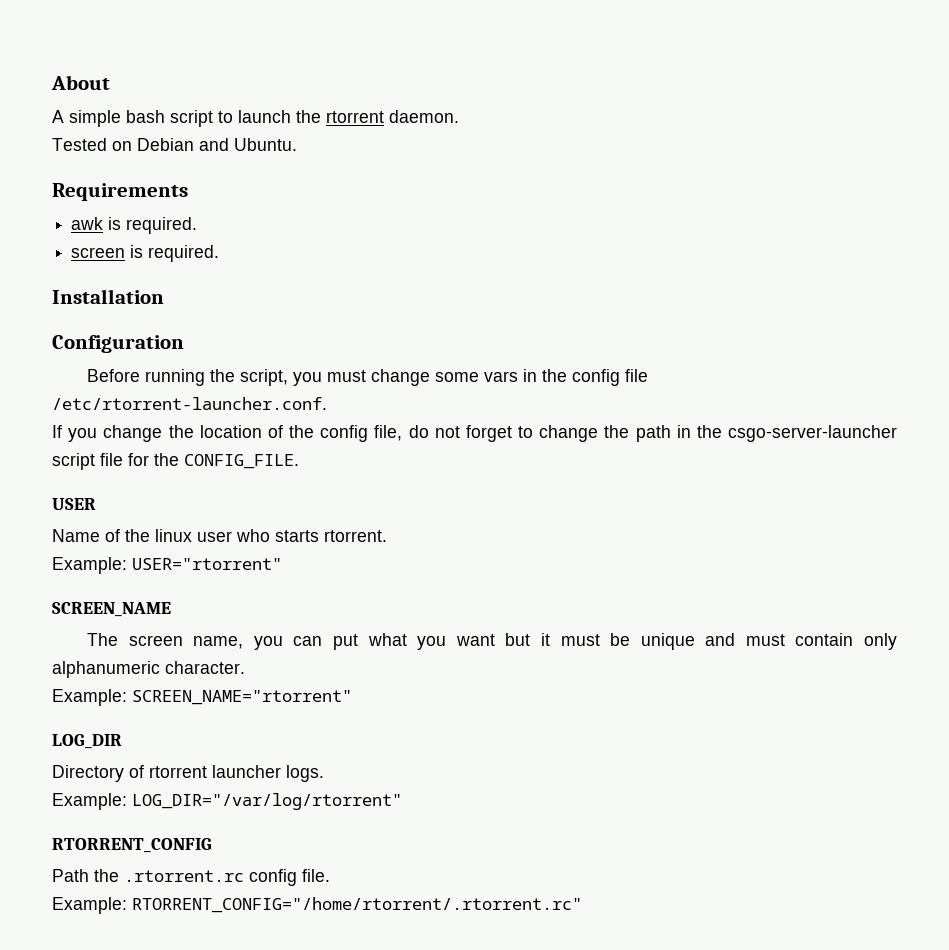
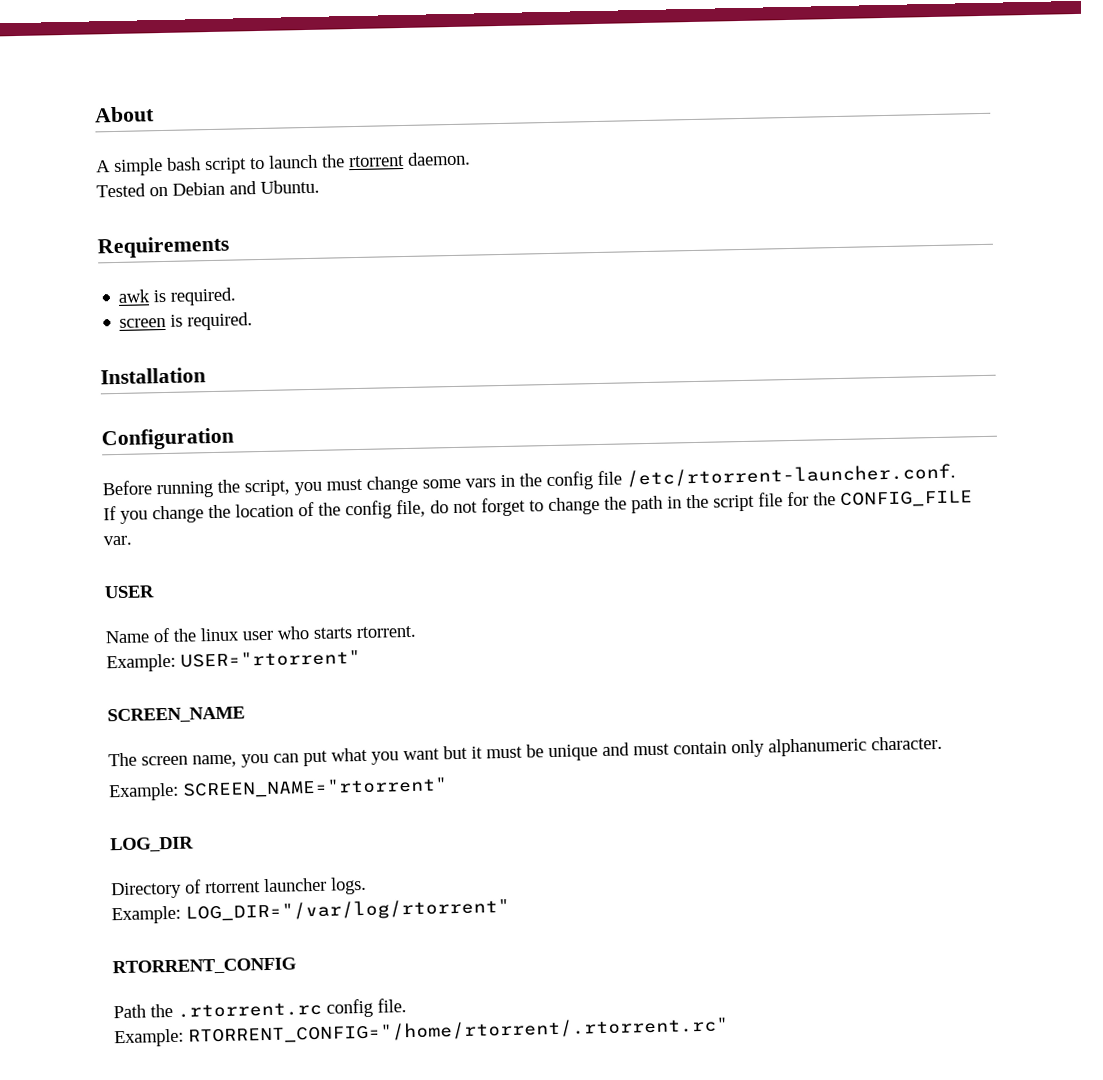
- If you change the location of the config file, do not forget to change the path in the csgo-server-launcher script file for the CONFIG_FILE.
+ If you change the location of the config file, do not forget to change the path in the script file for the CONFIG_FILE var.

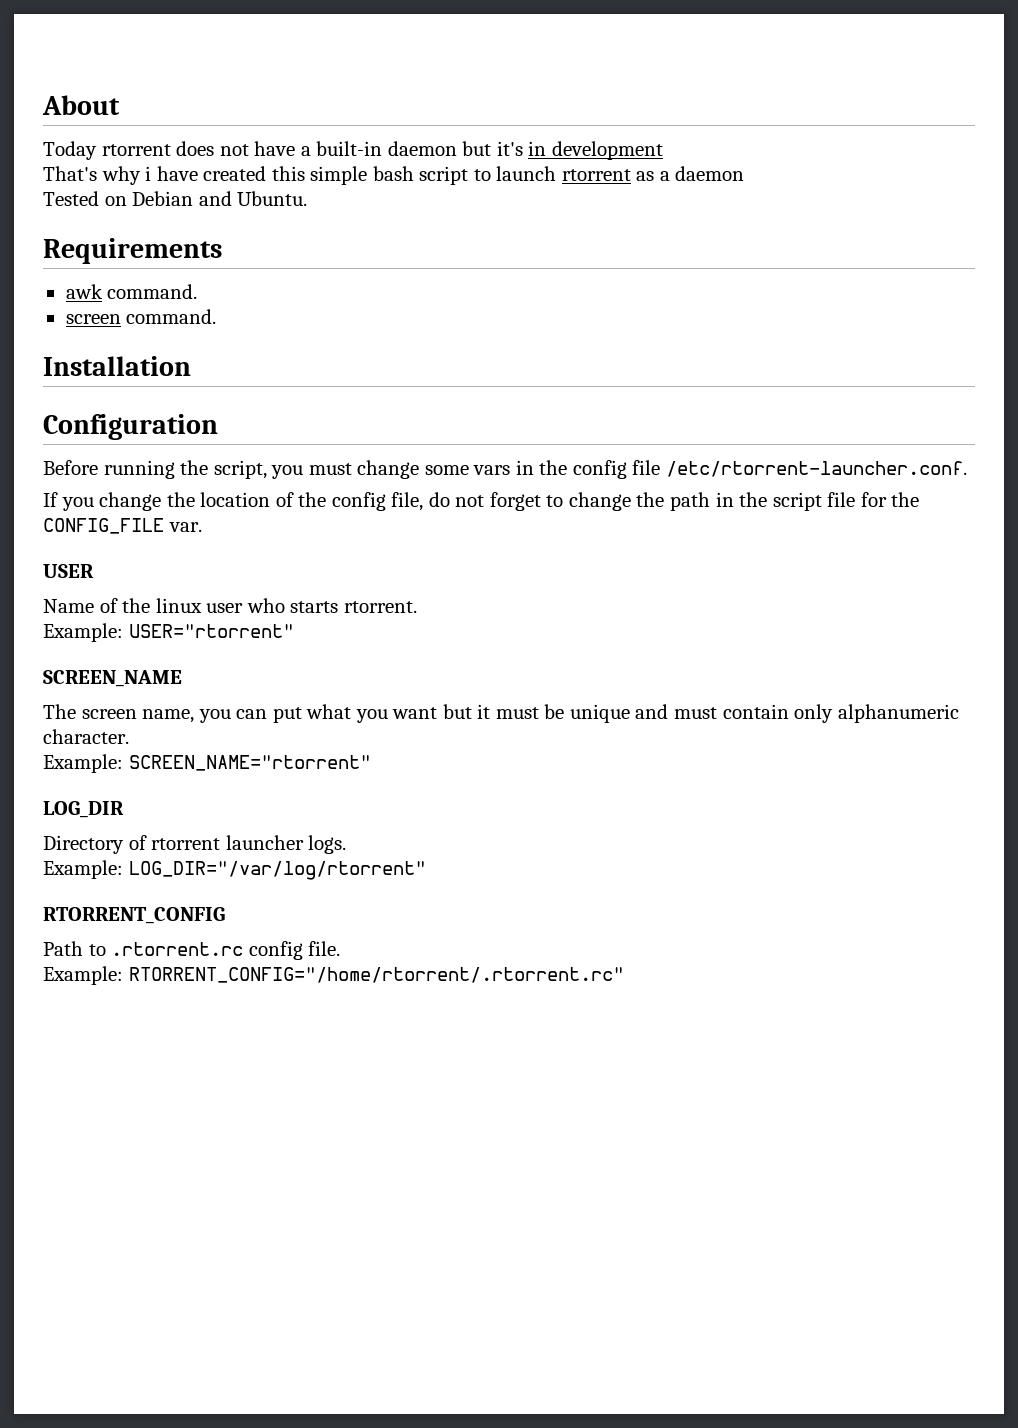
- A simple bash script to launch the rtorrent daemon.
+ Today rtorrent does not have a built-in daemon but it's in development
+ That's why i have created this simple bash script to launch rtorrent as a daemon
- awk is required.
- screen is required.
+ awk command.
+ screen command.
- Path the .rtorrent.rc config file.
+ Path to .rtorrent.rc config file.

